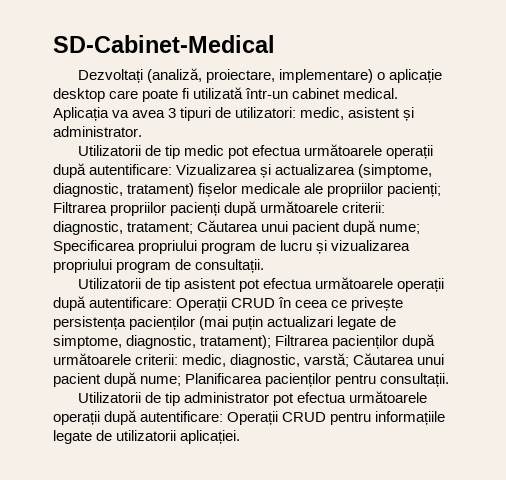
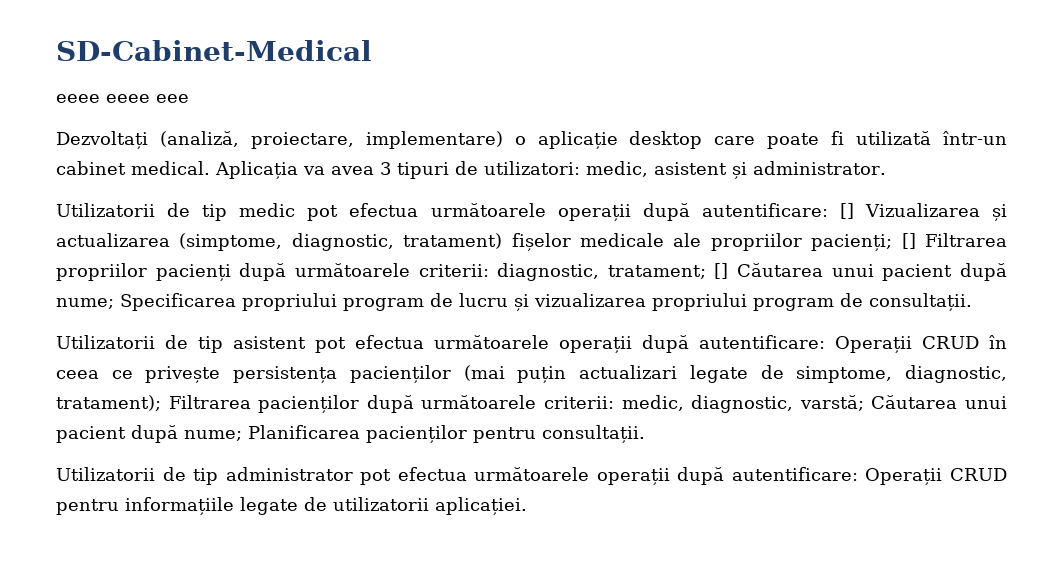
+ eeee eeee eee
- Utilizatorii de tip medic pot efectua următoarele operații după autentificare: Vizualizarea și actualizarea (simptome, diagnostic, tratament) fișelor medicale ale propriilor pacienți; Filtrarea propriilor pacienți după următoarele criterii: diagnostic, tratament; Căutarea unui pacient după nume; Specificarea propriului program de lucru și vizualizarea propriului program de consultații.
+ Utilizatorii de tip medic pot efectua următoarele operații după autentificare: [] Vizualizarea și actualizarea (simptome, diagnostic, tratament) fișelor medicale ale propriilor pacienți; [] Filtrarea propriilor pacienți după următoarele criterii: diagnostic, tratament; [] Căutarea unui pacient după nume; Specificarea propriului program de lucru și vizualizarea propriului program de consultații.

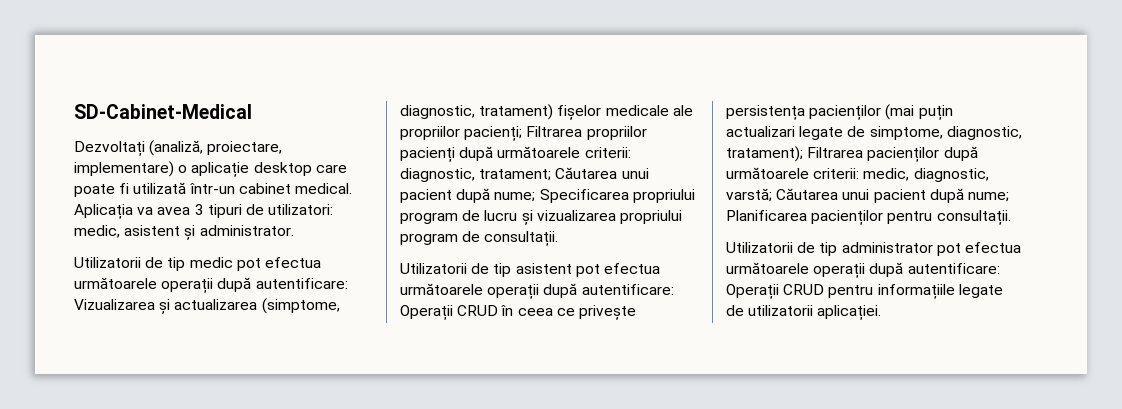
- eeee eeee eee
- Utilizatorii de tip medic pot efectua următoarele operații după autentificare: [] Vizualizarea și actualizarea (simptome, diagnostic, tratament) fișelor medicale ale propriilor pacienți; [] Filtrarea propriilor pacienți după următoarele criterii: diagnostic, tratament; [] Căutarea unui pacient după nume; Specificarea propriului program de lucru și vizualizarea propriului program de consultații.
+ Utilizatorii de tip medic pot efectua următoarele operații după autentificare: Vizualizarea și actualizarea (simptome, diagnostic, tratament) fișelor medicale ale propriilor pacienți; Filtrarea propriilor pacienți după următoarele criterii: diagnostic, tratament; Căutarea unui pacient după nume; Specificarea propriului program de lucru și vizualizarea propriului program de consultații.

